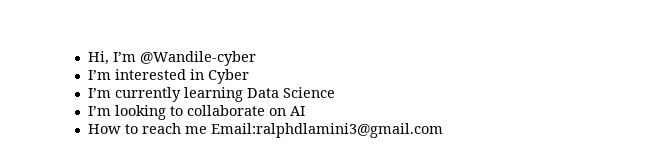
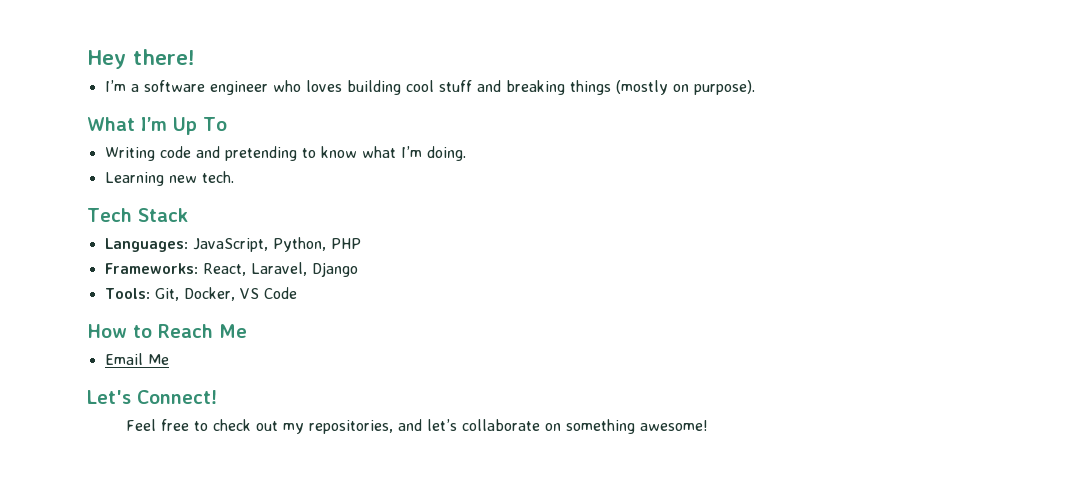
- Hi, I’m @Wandile-cyber
- I’m interested in Cyber
- I’m currently learning Data Science
- I’m looking to collaborate on AI
- How to reach me Email:ralphdlamini3@gmail.com
+ Hey there!
+ I’m a software engineer who loves building cool stuff and breaking things (mostly on purpose).
+ What I’m Up To
+ Writing code and pretending to know what I’m doing.
+ Learning new tech.
+ Tech Stack
+ Languages: JavaScript, Python, PHP
+ Frameworks: React, Laravel, Django
+ Tools: Git, Docker, VS Code
+ How to Reach Me
+ Email Me
+ Let's Connect!
+ Feel free to check out my repositories, and let’s collaborate on something awesome!

